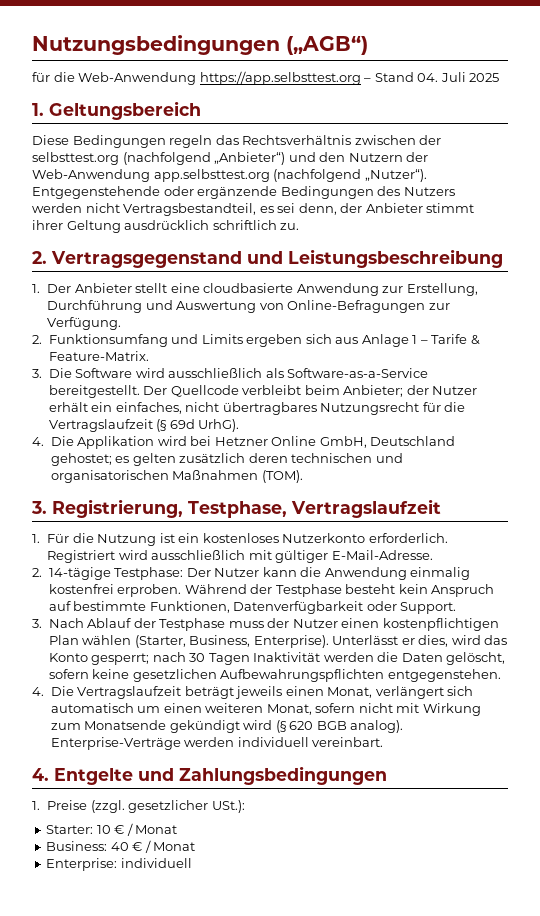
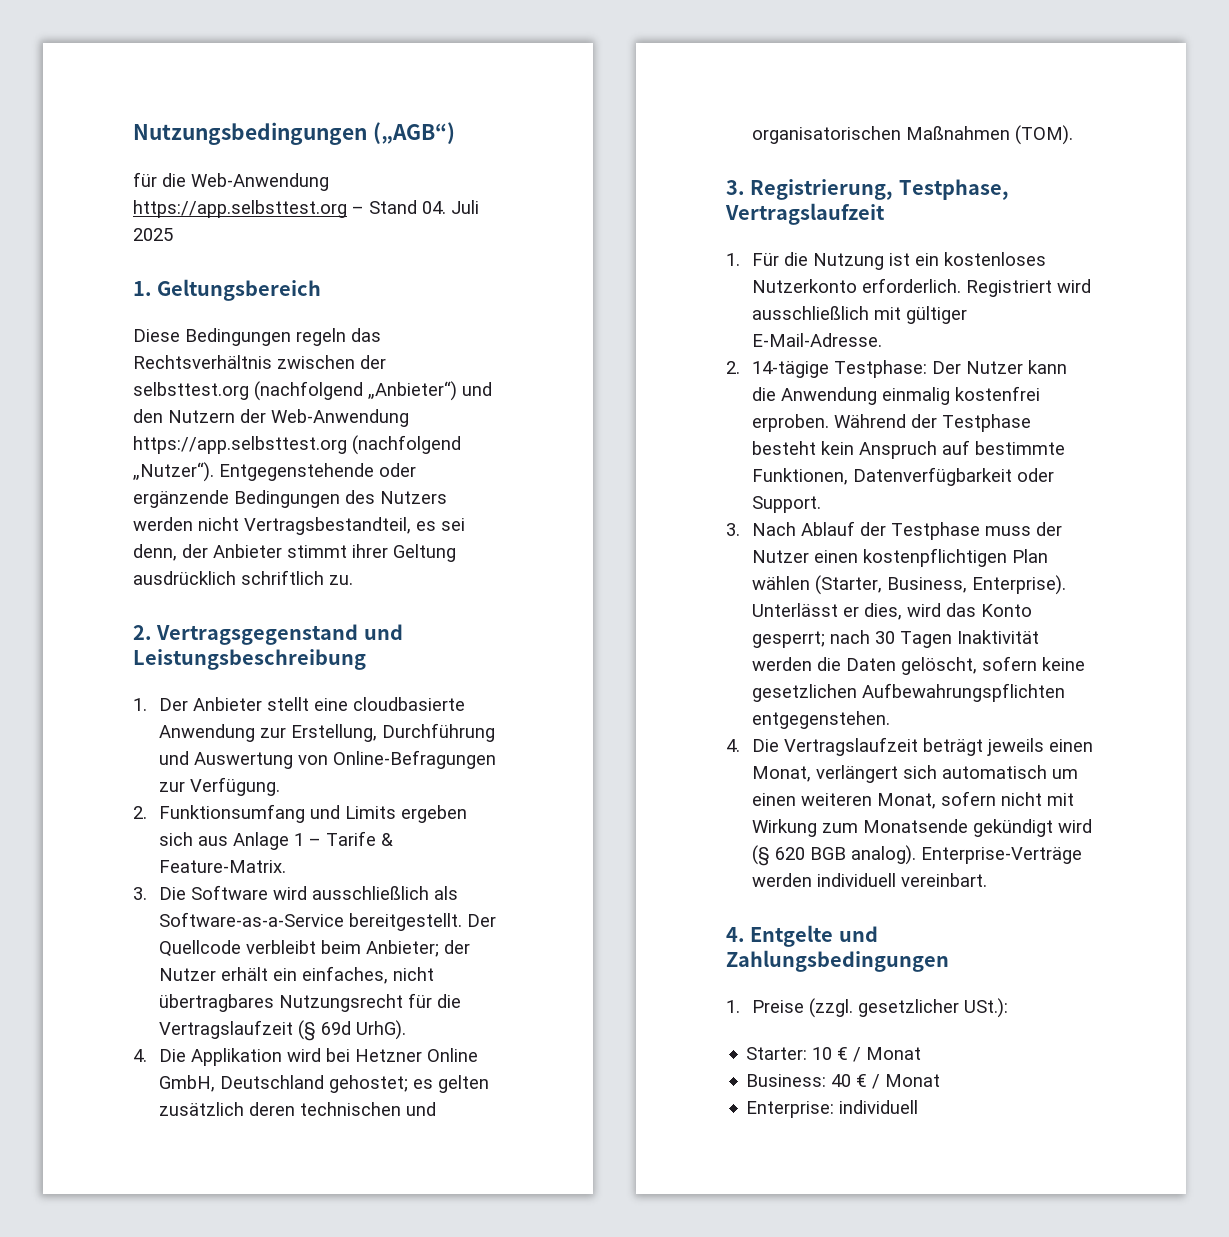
- Diese Bedingungen regeln das Rechtsverhältnis zwischen der selbsttest.org (nachfolgend „Anbieter“) und den Nutzern der Web-Anwendung app.selbsttest.org (nachfolgend „Nutzer“).
+ Diese Bedingungen regeln das Rechtsverhältnis zwischen der selbsttest.org (nachfolgend „Anbieter“) und den Nutzern der Web-Anwendung https://app.selbsttest.org (nachfolgend „Nutzer“).

